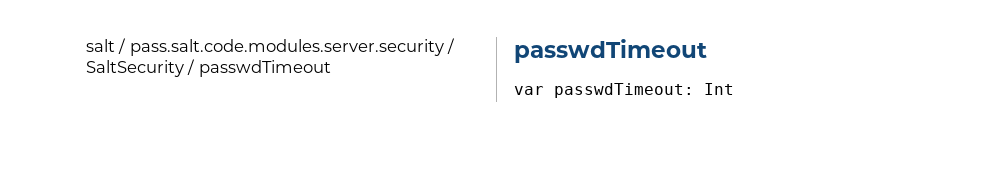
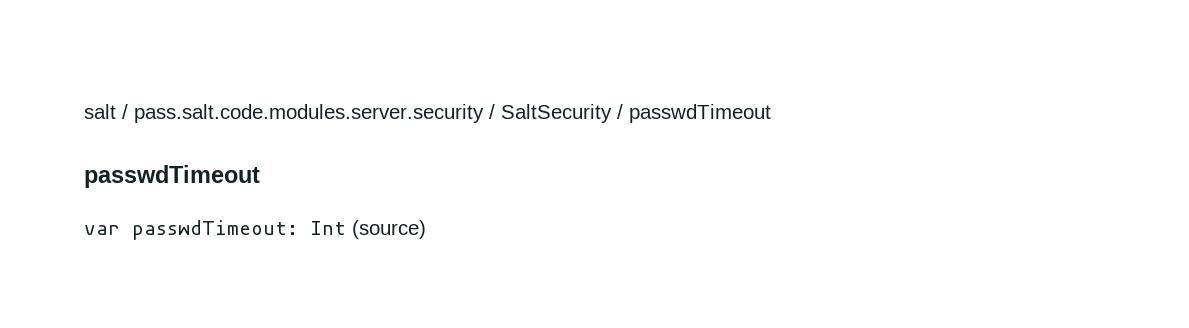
- var passwdTimeout: Int
+ var passwdTimeout: Int (source)

